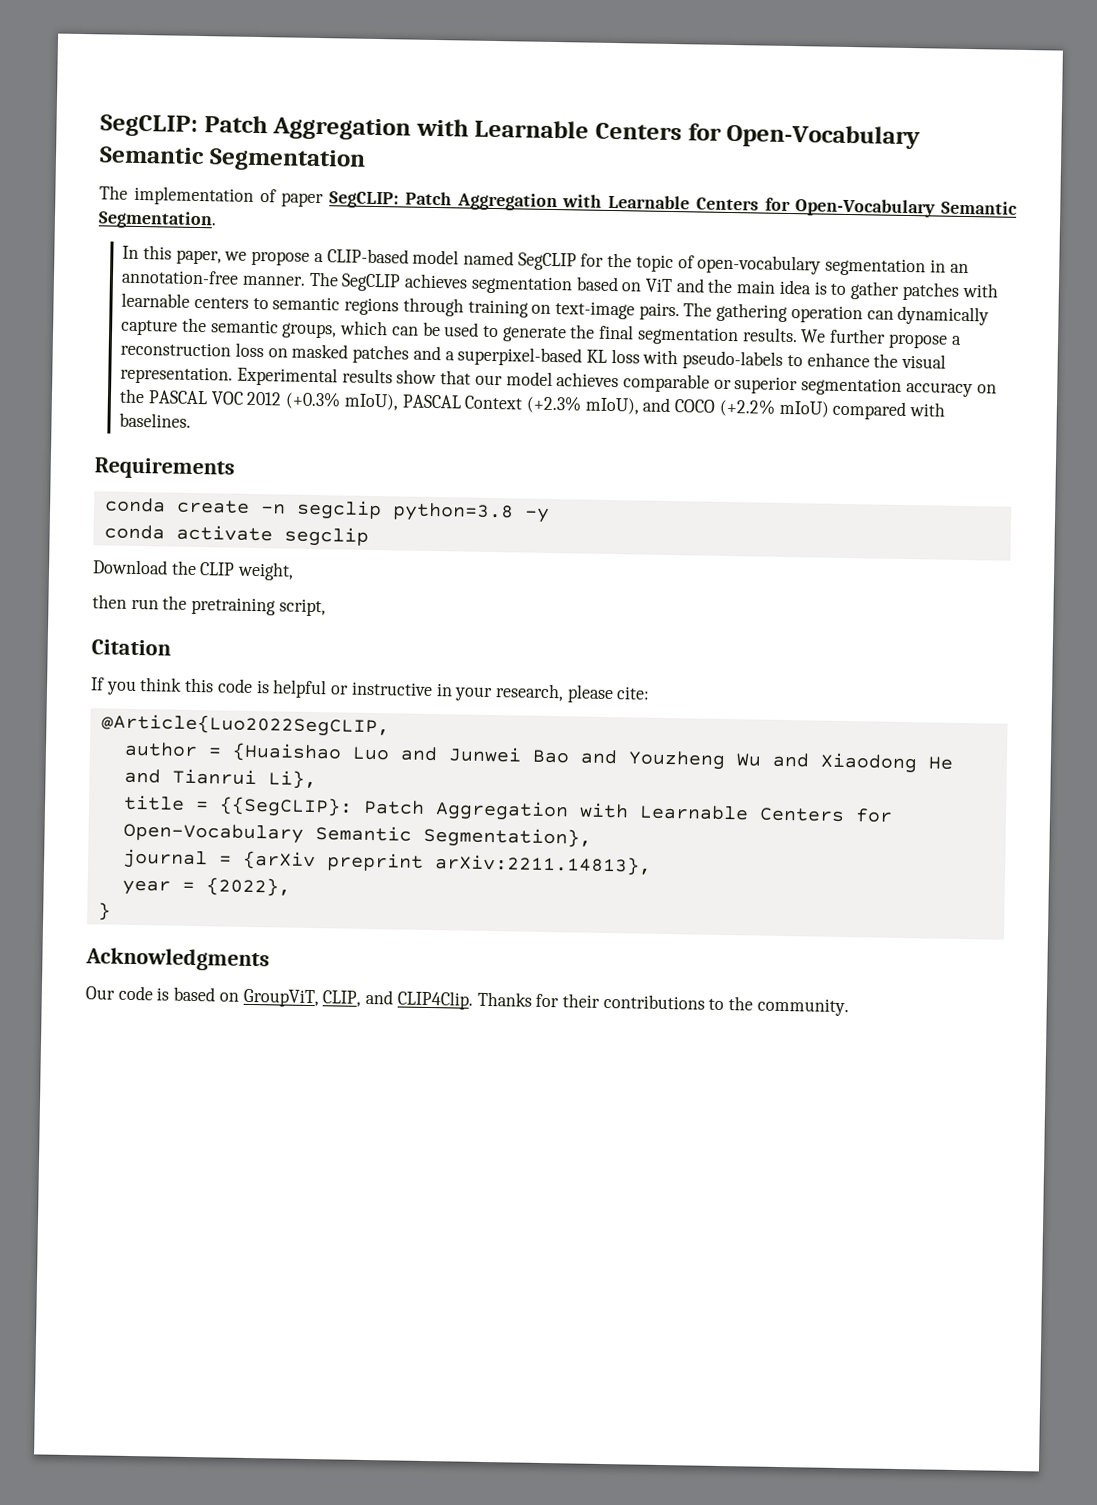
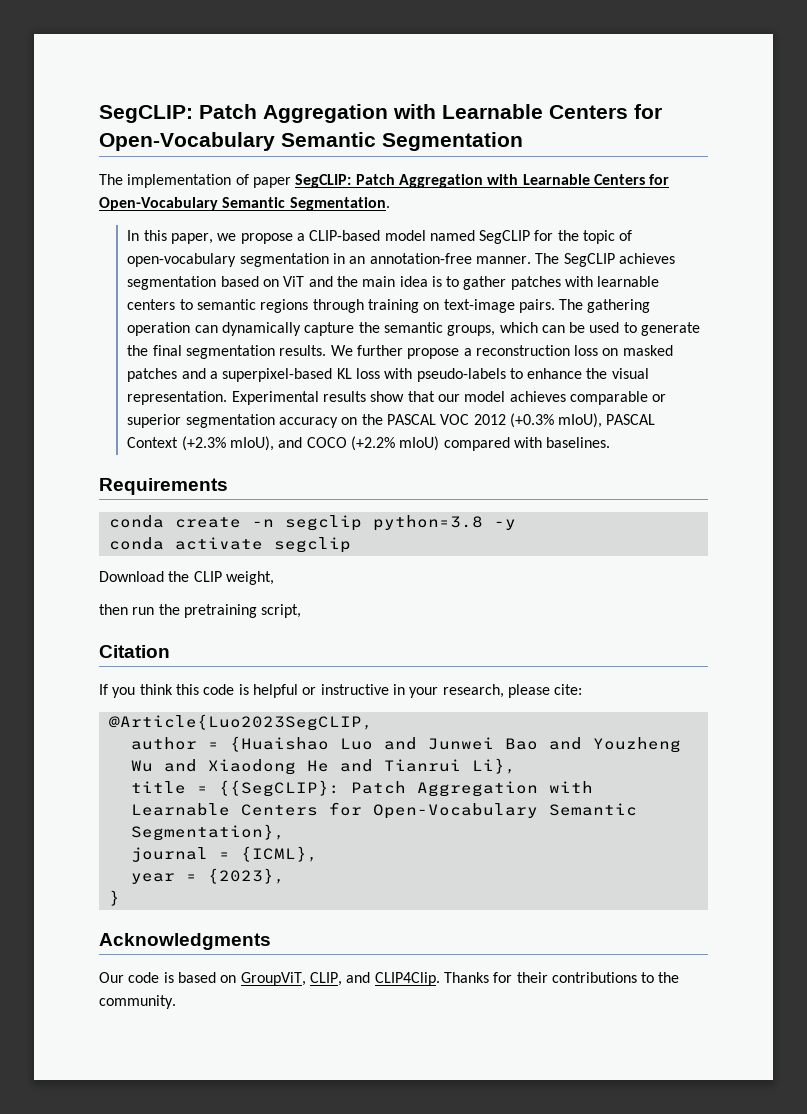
- @Article{Luo2022SegCLIP,
+ @Article{Luo2023SegCLIP,
- journal = {arXiv preprint arXiv:2211.14813},
+ journal = {ICML},
- year = {2022},
+ year = {2023},

